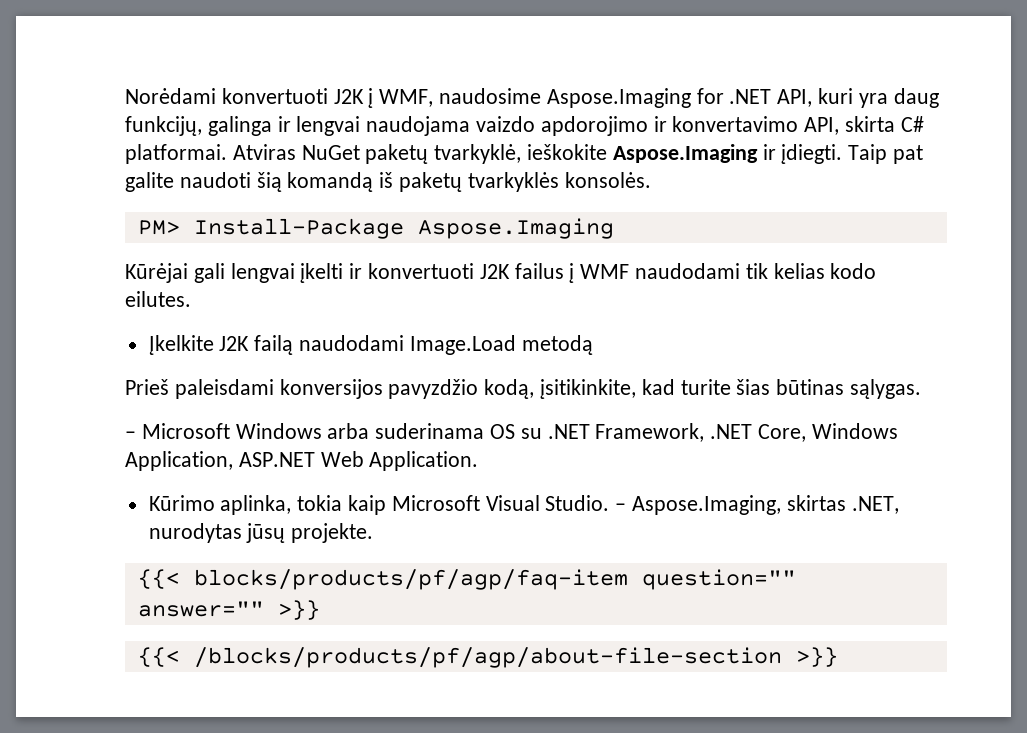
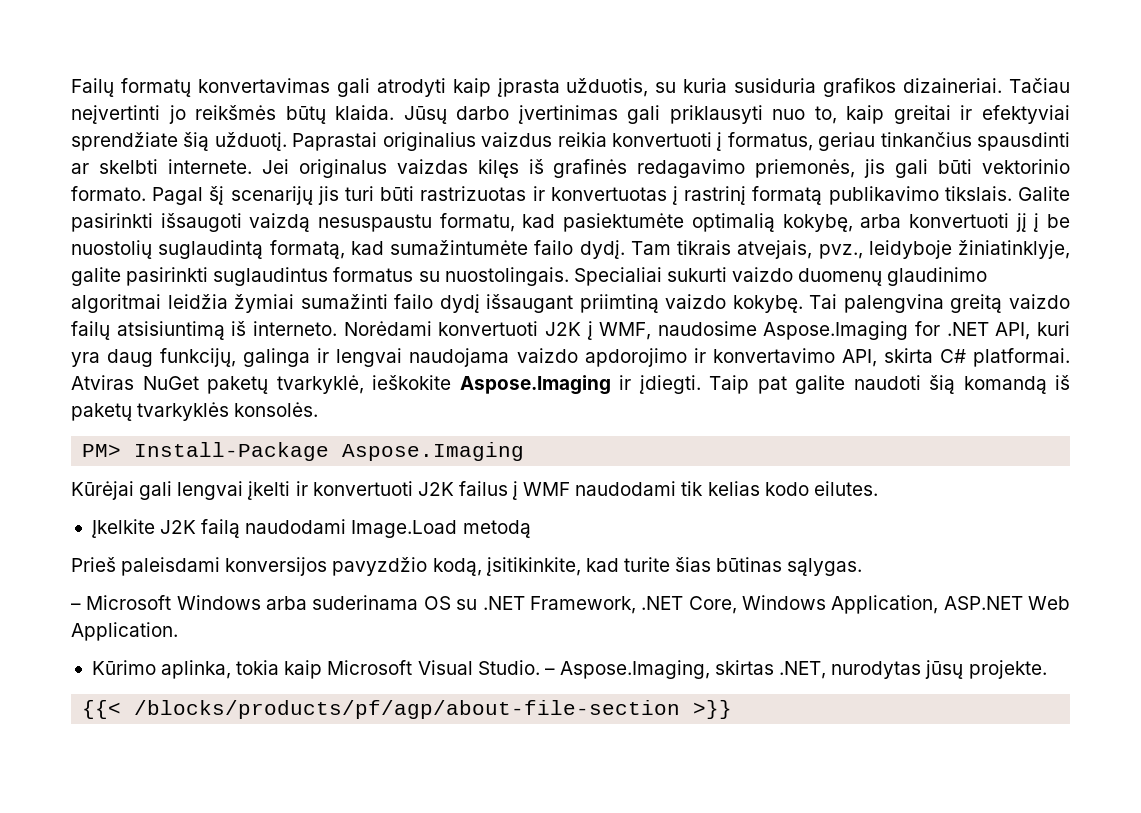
+ Failų formatų konvertavimas gali atrodyti kaip įprasta užduotis, su kuria susiduria grafikos dizaineriai. Tačiau neįvertinti jo reikšmės būtų klaida. Jūsų darbo įvertinimas gali priklausyti nuo to, kaip greitai ir efektyviai sprendžiate šią užduotį. Paprastai originalius vaizdus reikia konvertuoti į formatus, geriau tinkančius spausdinti ar skelbti internete. Jei originalus vaizdas kilęs iš grafinės redagavimo priemonės, jis gali būti vektorinio formato. Pagal šį scenarijų jis turi būti rastrizuotas ir konvertuotas į rastrinį formatą publikavimo tikslais. Galite pasirinkti išsaugoti vaizdą nesuspaustu formatu, kad pasiektumėte optimalią kokybę, arba konvertuoti jį į be nuostolių suglaudintą formatą, kad sumažintumėte failo dydį. Tam tikrais atvejais, pvz., leidyboje žiniatinklyje, galite pasirinkti suglaudintus formatus su nuostolingais. Specialiai sukurti vaizdo duomenų glaudinimo algoritmai leidžia žymiai sumažinti failo dydį išsaugant priimtiną vaizdo kokybę. Tai palengvina greitą vaizdo failų atsisiuntimą iš interneto.
- {{< blocks/products/pf/agp/faq-item question="" answer="" >}}

